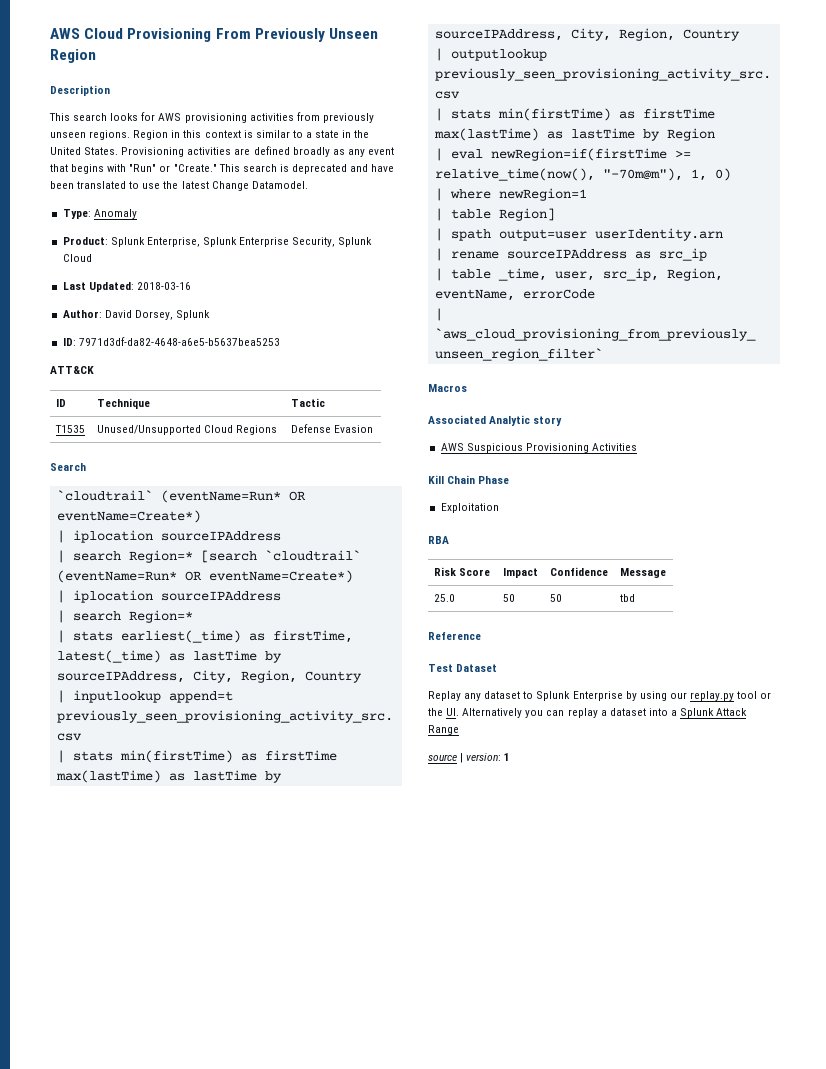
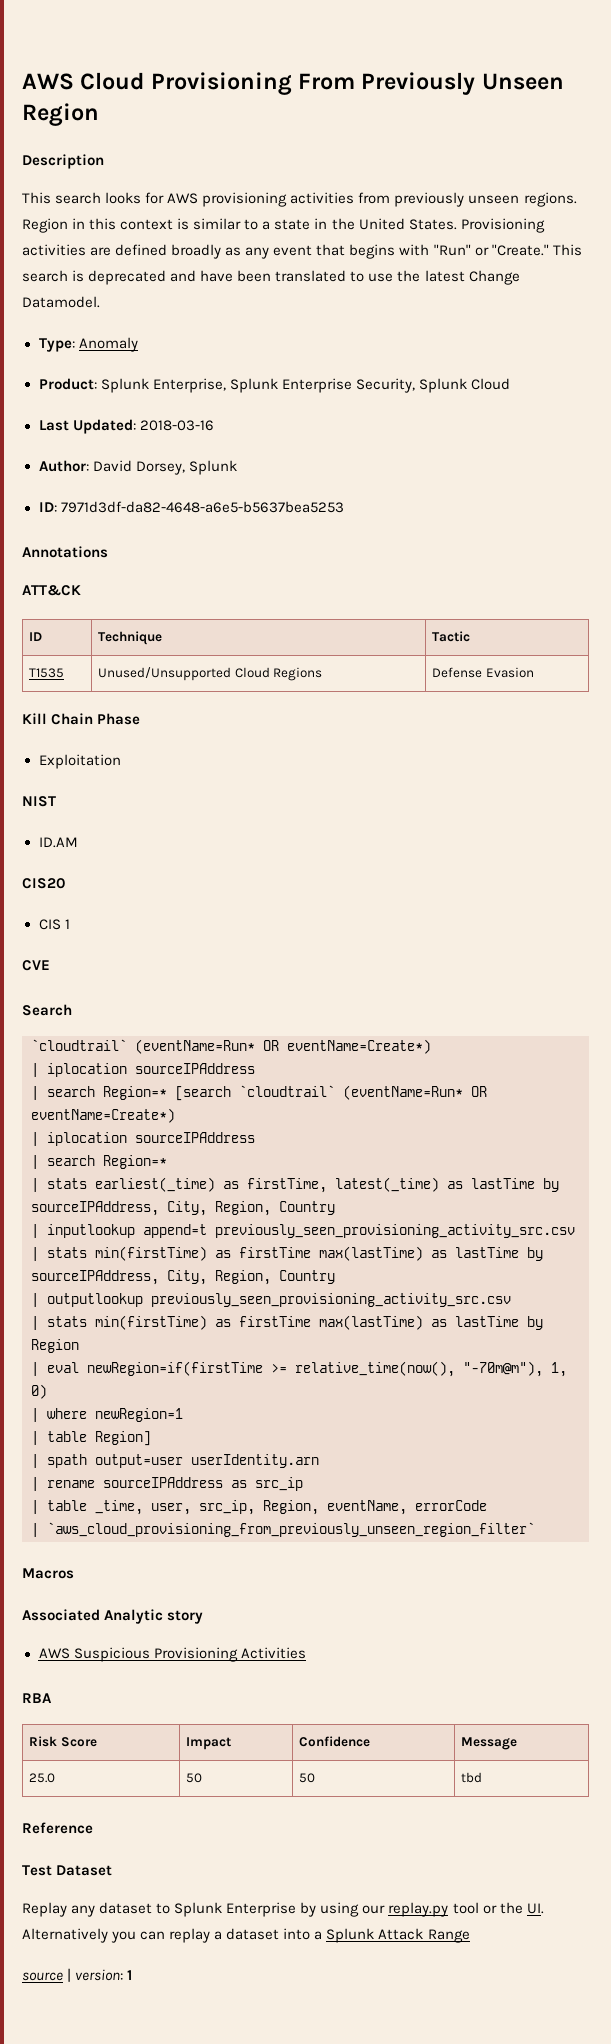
+ Annotations
+ Kill Chain Phase
+ Exploitation
+ NIST
+ ID.AM
+ CIS20
+ CIS 1
+ CVE
- Kill Chain Phase
- Exploitation

